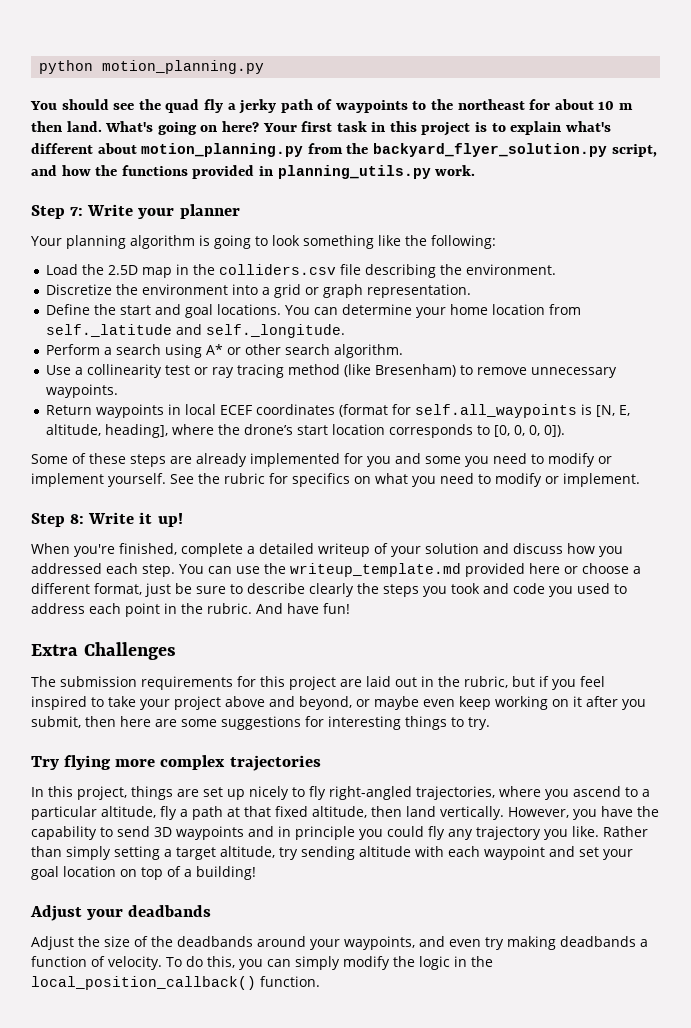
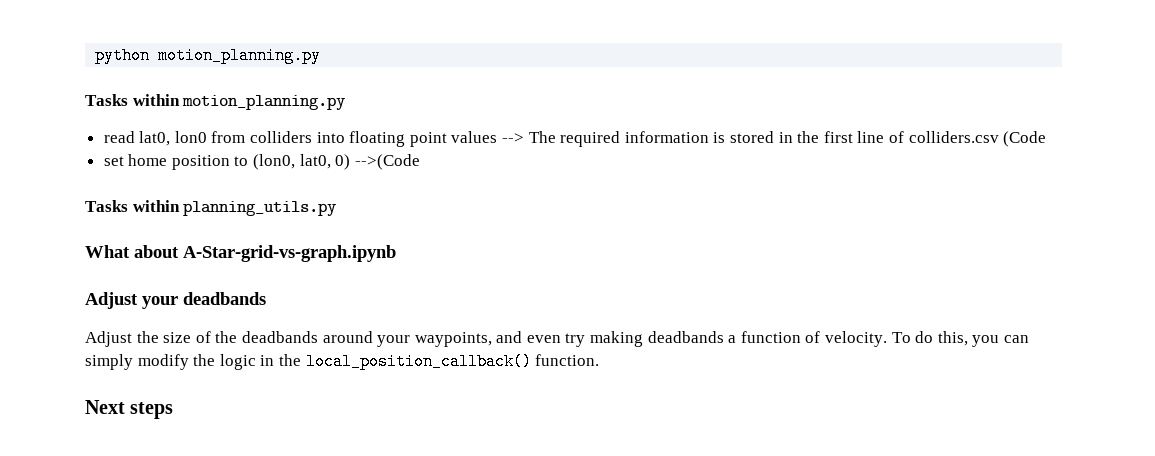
- You should see the quad fly a jerky path of waypoints to the northeast for about 10 m then land. What's going on here? Your first task in this project is to explain what's different about motion_planning.py from the backyard_flyer_solution.py script, and how the functions provided in planning_utils.py work.
- Step 7: Write your planner
- Your planning algorithm is going to look something like the following:
- Load the 2.5D map in the colliders.csv file describing the environment.
- Discretize the environment into a grid or graph representation.
- Define the start and goal locations. You can determine your home location from self._latitude and self._longitude.
- Perform a search using A* or other search algorithm.
- Use a collinearity test or ray tracing method (like Bresenham) to remove unnecessary waypoints.
- Return waypoints in local ECEF coordinates (format for self.all_waypoints is [N, E, altitude, heading], where the drone’s start location corresponds to [0, 0, 0, 0]).
- Some of these steps are already implemented for you and some you need to modify or implement yourself. See the rubric for specifics on what you need to modify or implement.
- Step 8: Write it up!
- When you're finished, complete a detailed writeup of your solution and discuss how you addressed each step. You can use the writeup_template.md provided here or choose a different format, just be sure to describe clearly the steps you took and code you used to address each point in the rubric. And have fun!
- Extra Challenges
- The submission requirements for this project are laid out in the rubric, but if you feel inspired to take your project above and beyond, or maybe even keep working on it after you submit, then here are some suggestions for interesting things to try.
- Try flying more complex trajectories
- In this project, things are set up nicely to fly right-angled trajectories, where you ascend to a particular altitude, fly a path at that fixed altitude, then land vertically. However, you have the capability to send 3D waypoints and in principle you could fly any trajectory you like. Rather than simply setting a target altitude, try sending altitude with each waypoint and set your goal location on top of a building!
+ Tasks within motion_planning.py
+ read lat0, lon0 from colliders into floating point values --> The required information is stored in the first line of colliders.csv (Code
+ set home position to (lon0, lat0, 0) -->(Code
+ Tasks within planning_utils.py
+ What about A-Star-grid-vs-graph.ipynb
+ Next steps

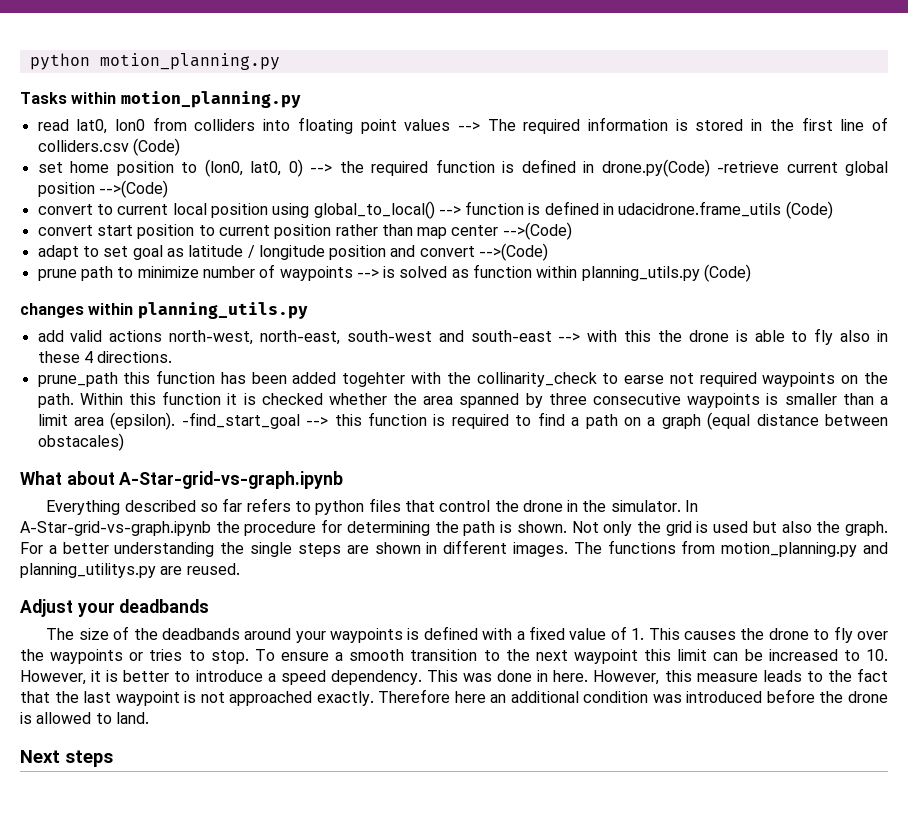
- read lat0, lon0 from colliders into floating point values --> The required information is stored in the first line of colliders.csv (Code
+ read lat0, lon0 from colliders into floating point values --> The required information is stored in the first line of colliders.csv (Code)
- set home position to (lon0, lat0, 0) -->(Code
- Tasks within planning_utils.py
+ set home position to (lon0, lat0, 0) --> the required function is defined in drone.py(Code) -retrieve current global position -->(Code)
+ convert to current local position using global_to_local() --> function is defined in udacidrone.frame_utils (Code)
+ convert start position to current position rather than map center -->(Code)
+ adapt to set goal as latitude / longitude position and convert -->(Code)
+ prune path to minimize number of waypoints --> is solved as function within planning_utils.py (Code)
+ changes within planning_utils.py
+ add valid actions north-west, north-east, south-west and south-east --> with this the drone is able to fly also in these 4 directions.
+ prune_path this function has been added togehter with the collinarity_check to earse not required waypoints on the path. Within this function it is checked whether the area spanned by three consecutive waypoints is smaller than a limit area (epsilon). -find_start_goal --> this function is required to find a path on a graph (equal distance between obstacales)
  What about A-Star-grid-vs-graph.ipynb
+ Everything described so far refers to python files that control the drone in the simulator. In A-Star-grid-vs-graph.ipynb the procedure for determining the path is shown. Not only the grid is used but also the graph. For a better understanding the single steps are shown in different images. The functions from motion_planning.py and planning_utilitys.py are reused.
- Adjust the size of the deadbands around your waypoints, and even try making deadbands a function of velocity. To do this, you can simply modify the logic in the local_position_callback() function.
+ The size of the deadbands around your waypoints is defined with a fixed value of 1. This causes the drone to fly over the waypoints or tries to stop. To ensure a smooth transition to the next waypoint this limit can be increased to 10. However, it is better to introduce a speed dependency. This was done in here. However, this measure leads to the fact that the last waypoint is not approached exactly. Therefore here an additional condition was introduced before the drone is allowed to land.

